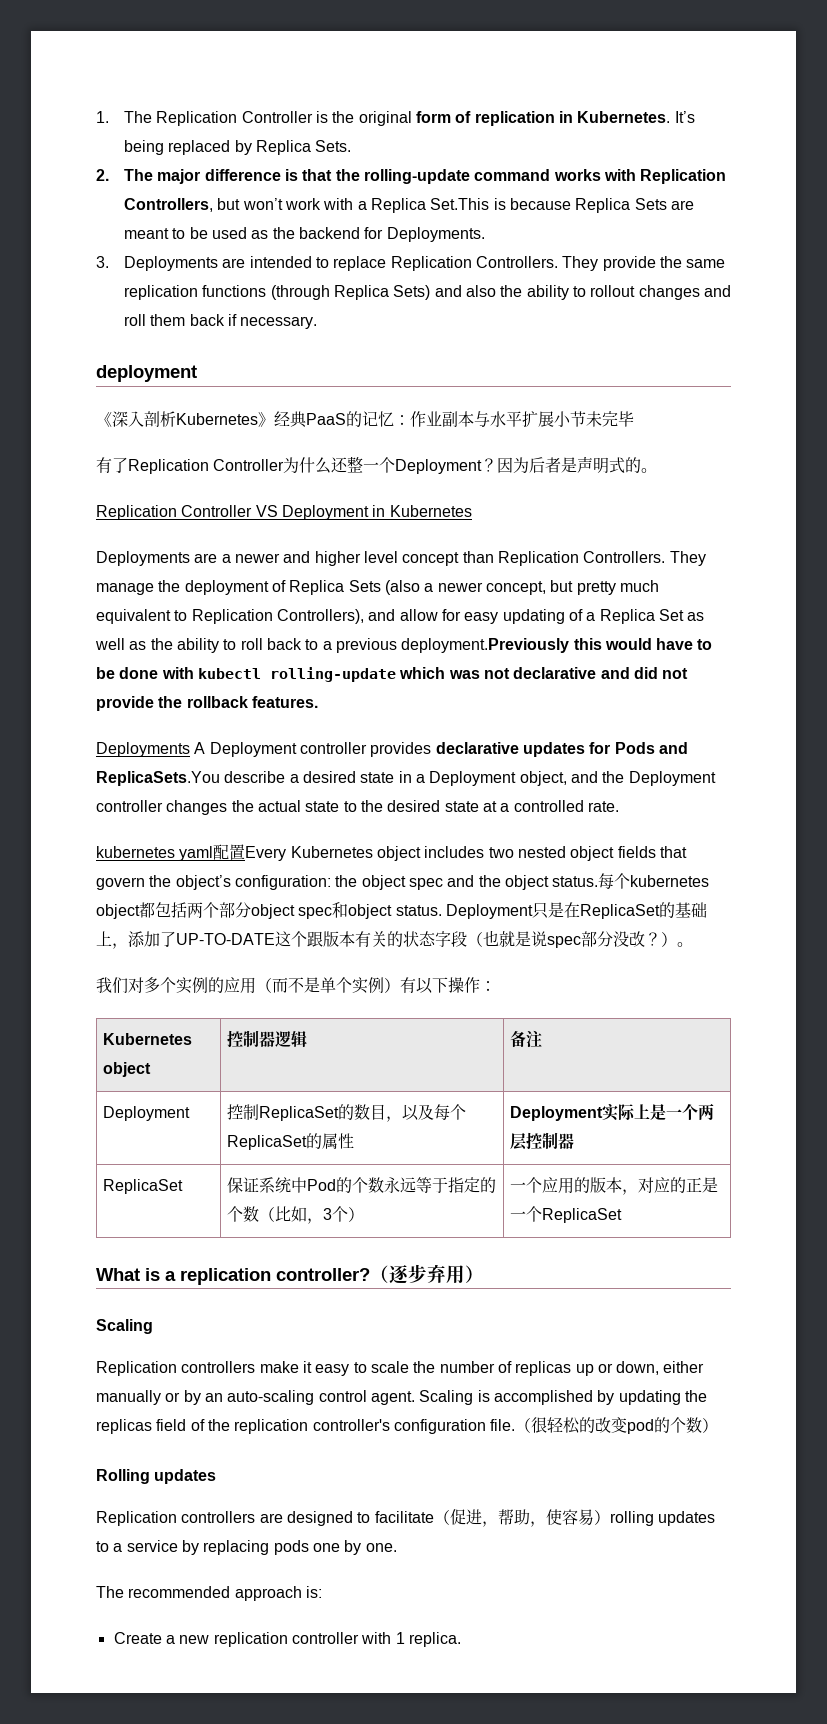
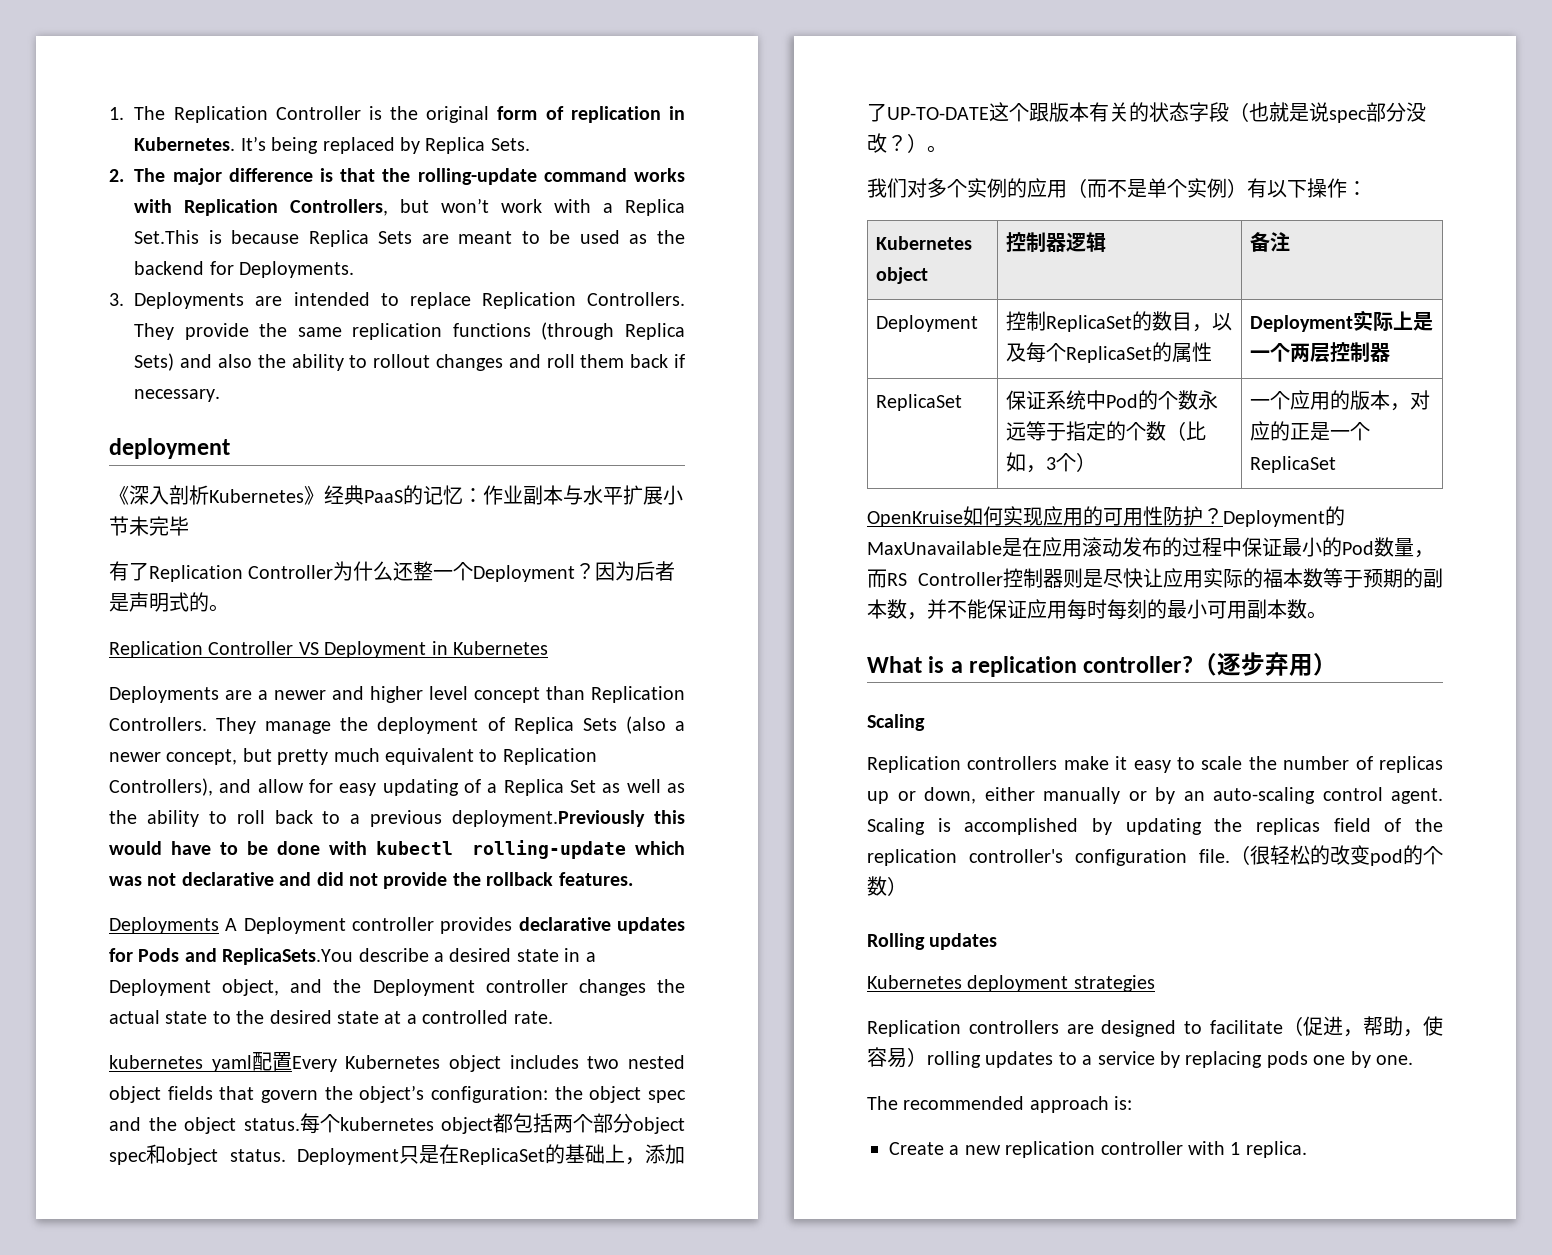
+ OpenKruise如何实现应用的可用性防护？Deployment的MaxUnavailable是在应用滚动发布的过程中保证最小的Pod数量，而RS Controller控制器则是尽快让应用实际的福本数等于预期的副本数，并不能保证应用每时每刻的最小可用副本数。
+ Kubernetes deployment strategies

